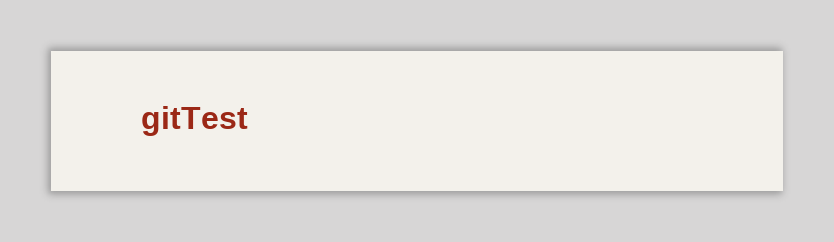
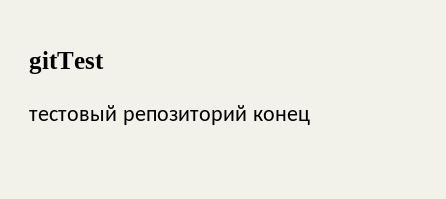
+ тестовый репозиторий конец

